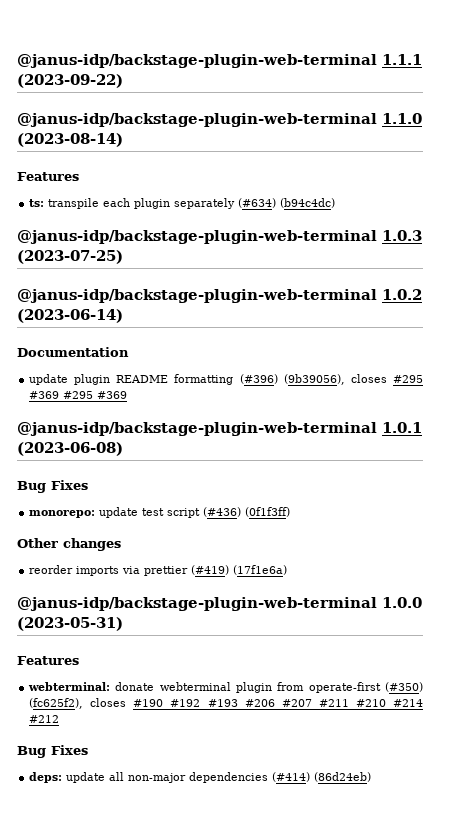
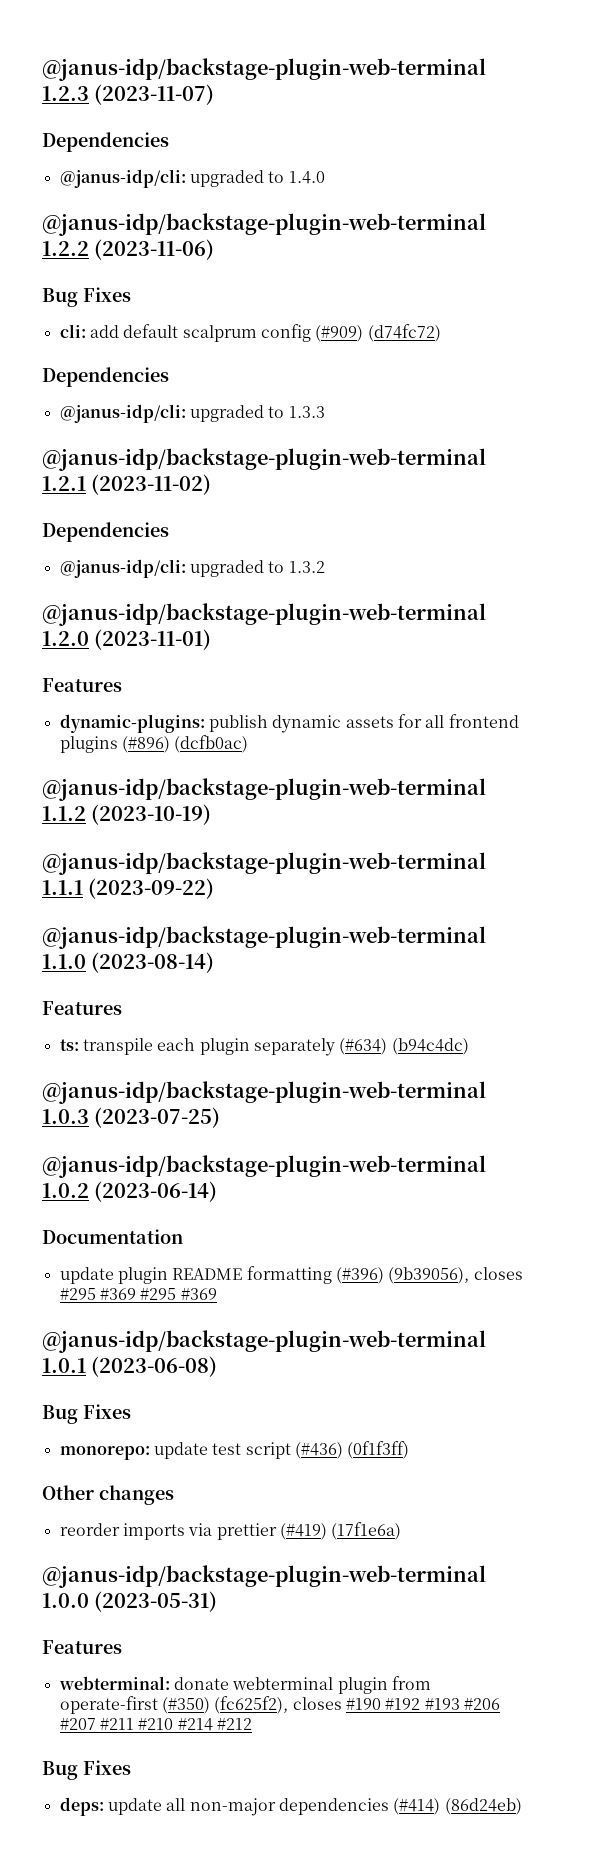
+ @janus-idp/backstage-plugin-web-terminal 1.2.3 (2023-11-07)
+ Dependencies
+ @janus-idp/cli: upgraded to 1.4.0
+ @janus-idp/backstage-plugin-web-terminal 1.2.2 (2023-11-06)
+ Bug Fixes
+ cli: add default scalprum config (#909) (d74fc72)
+ Dependencies
+ @janus-idp/cli: upgraded to 1.3.3
+ @janus-idp/backstage-plugin-web-terminal 1.2.1 (2023-11-02)
+ Dependencies
+ @janus-idp/cli: upgraded to 1.3.2
+ @janus-idp/backstage-plugin-web-terminal 1.2.0 (2023-11-01)
+ Features
+ dynamic-plugins: publish dynamic assets for all frontend plugins (#896) (dcfb0ac)
+ @janus-idp/backstage-plugin-web-terminal 1.1.2 (2023-10-19)

